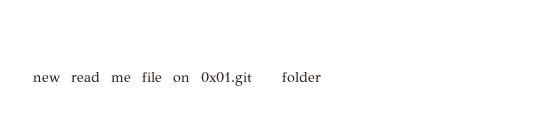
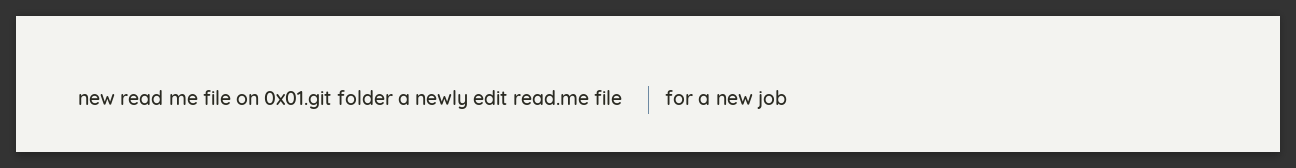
- new read me file on 0x01.git folder
+ new read me file on 0x01.git folder a newly edit read.me file for a new job

